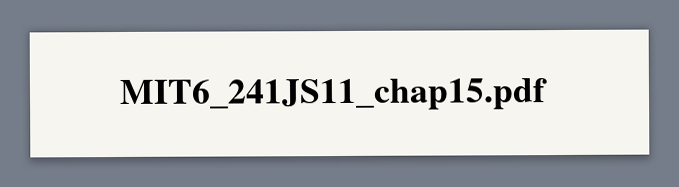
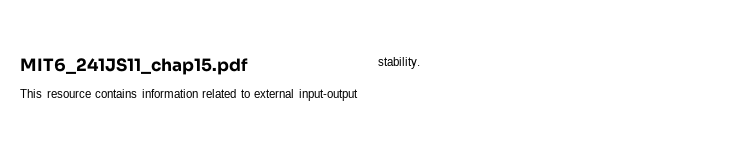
+ This resource contains information related to external input-output stability.

